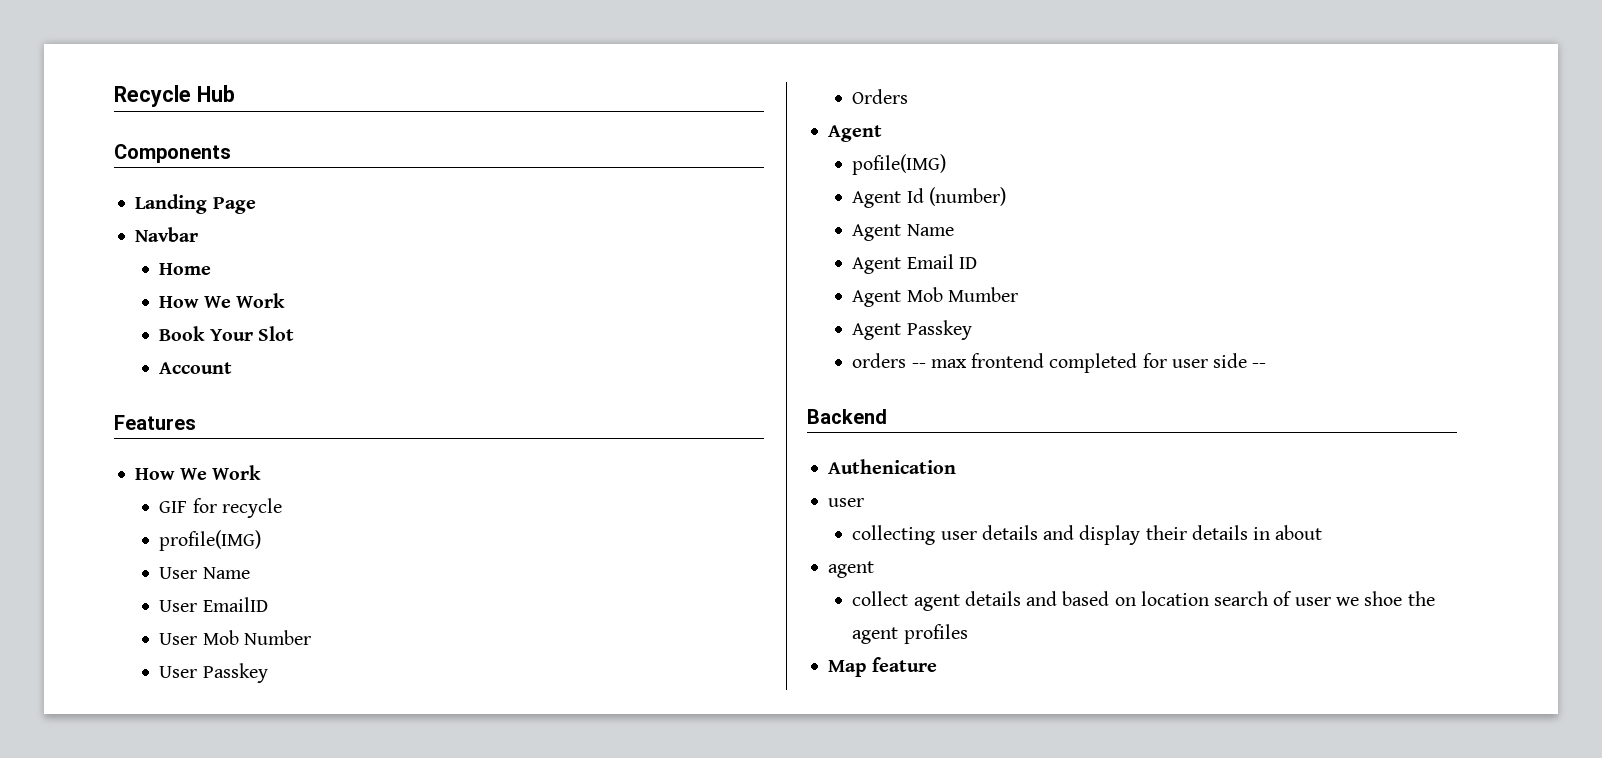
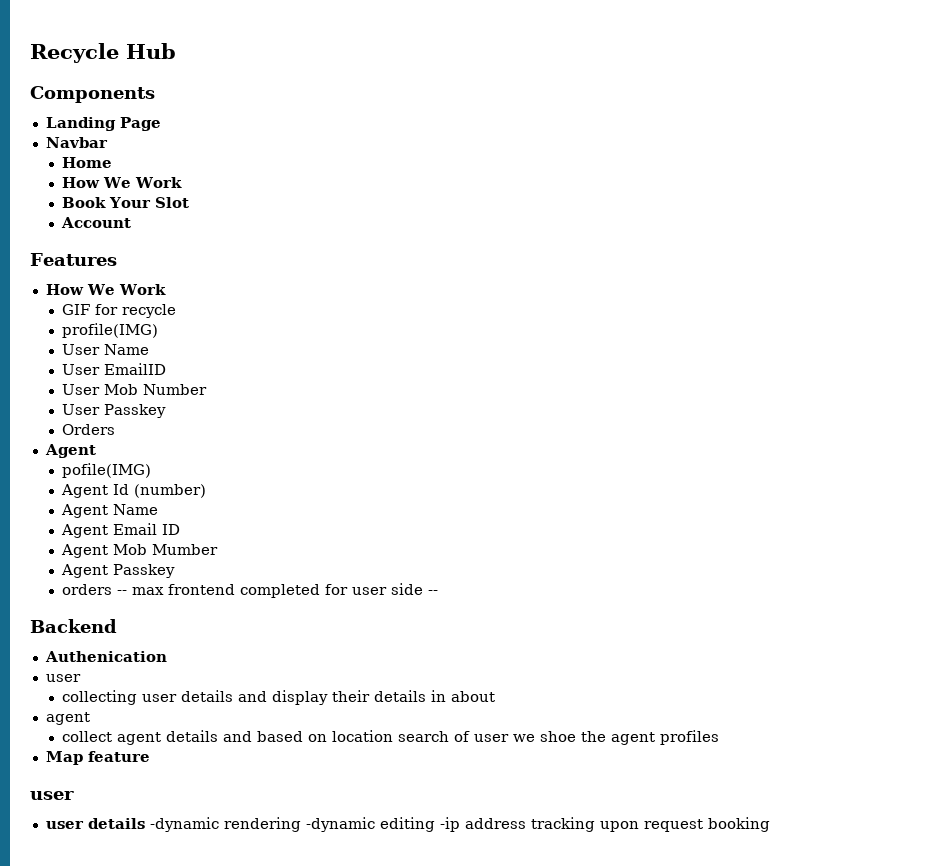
  Map feature
+ user
+ user details -dynamic rendering -dynamic editing -ip address tracking upon request booking

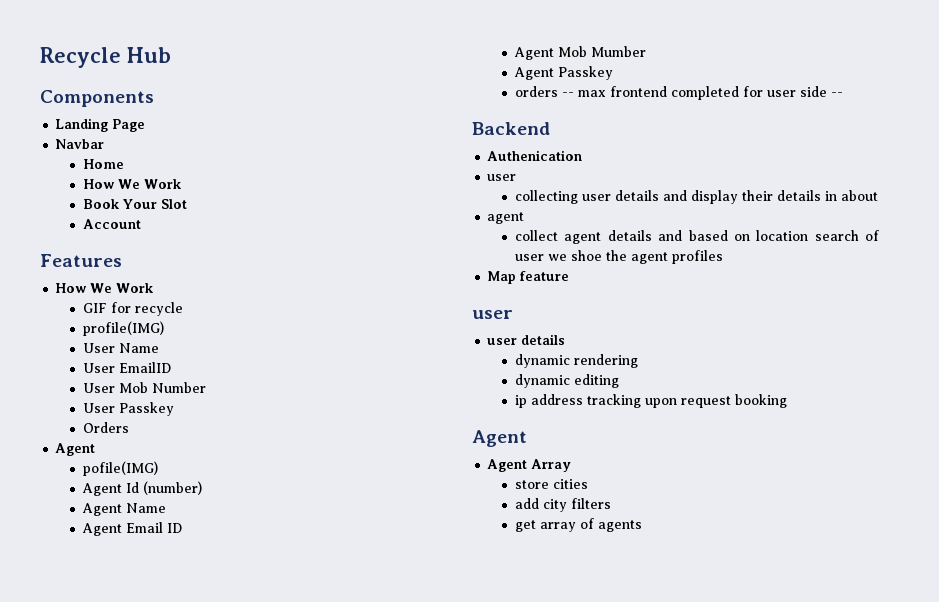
  Map feature
  user
- user details -dynamic rendering -dynamic editing -ip address tracking upon request booking
+ user details
+ dynamic rendering
+ dynamic editing
+ ip address tracking upon request booking
+ Agent
+ Agent Array
+ store cities
+ add city filters
+ get array of agents

